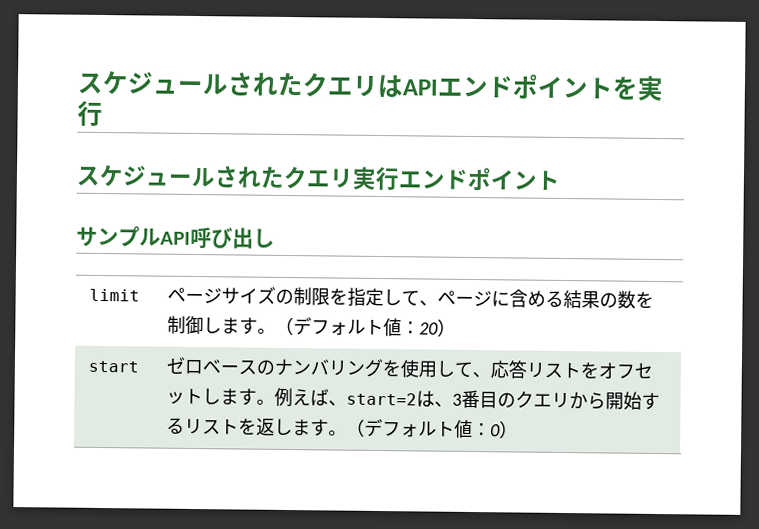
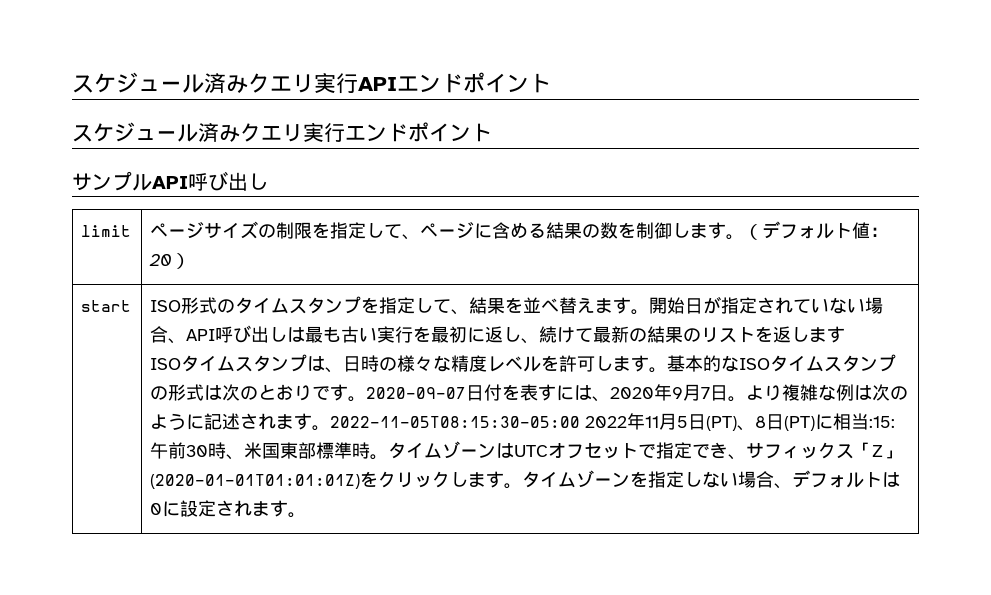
- スケジュールされたクエリはAPIエンドポイントを実行
- スケジュールされたクエリ実行エンドポイント
+ スケジュール済みクエリ実行APIエンドポイント
+ スケジュール済みクエリ実行エンドポイント
- ゼロベースのナンバリングを使用して、応答リストをオフセットします。例えば、start=2は、3番目のクエリから開始するリストを返します。（デフォルト値：0）
+ ISO形式のタイムスタンプを指定して、結果を並べ替えます。開始日が指定されていない場合、API呼び出しは最も古い実行を最初に返し、続けて最新の結果のリストを返します
+ ISOタイムスタンプは、日時の様々な精度レベルを許可します。基本的なISOタイムスタンプの形式は次のとおりです。2020-09-07日付を表すには、2020年9月7日。より複雑な例は次のように記述されます。2022-11-05T08:15:30-05:00 2022年11月5日(PT)、8日(PT)に相当:15:午前30時、米国東部標準時。タイムゾーンはUTCオフセットで指定でき、サフィックス「Z」(2020-01-01T01:01:01Z)をクリックします。タイムゾーンを指定しない場合、デフォルトは0に設定されます。

